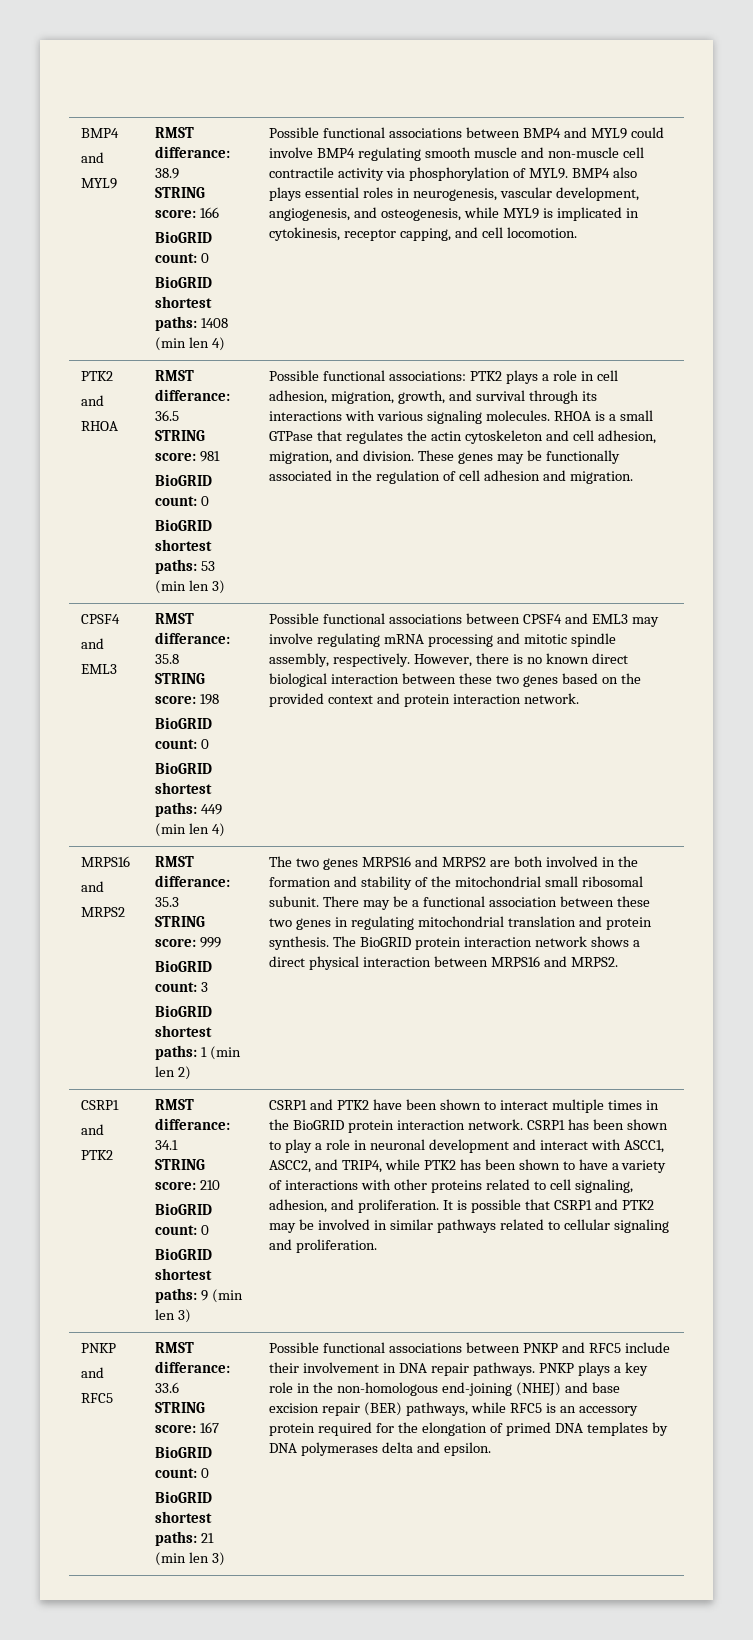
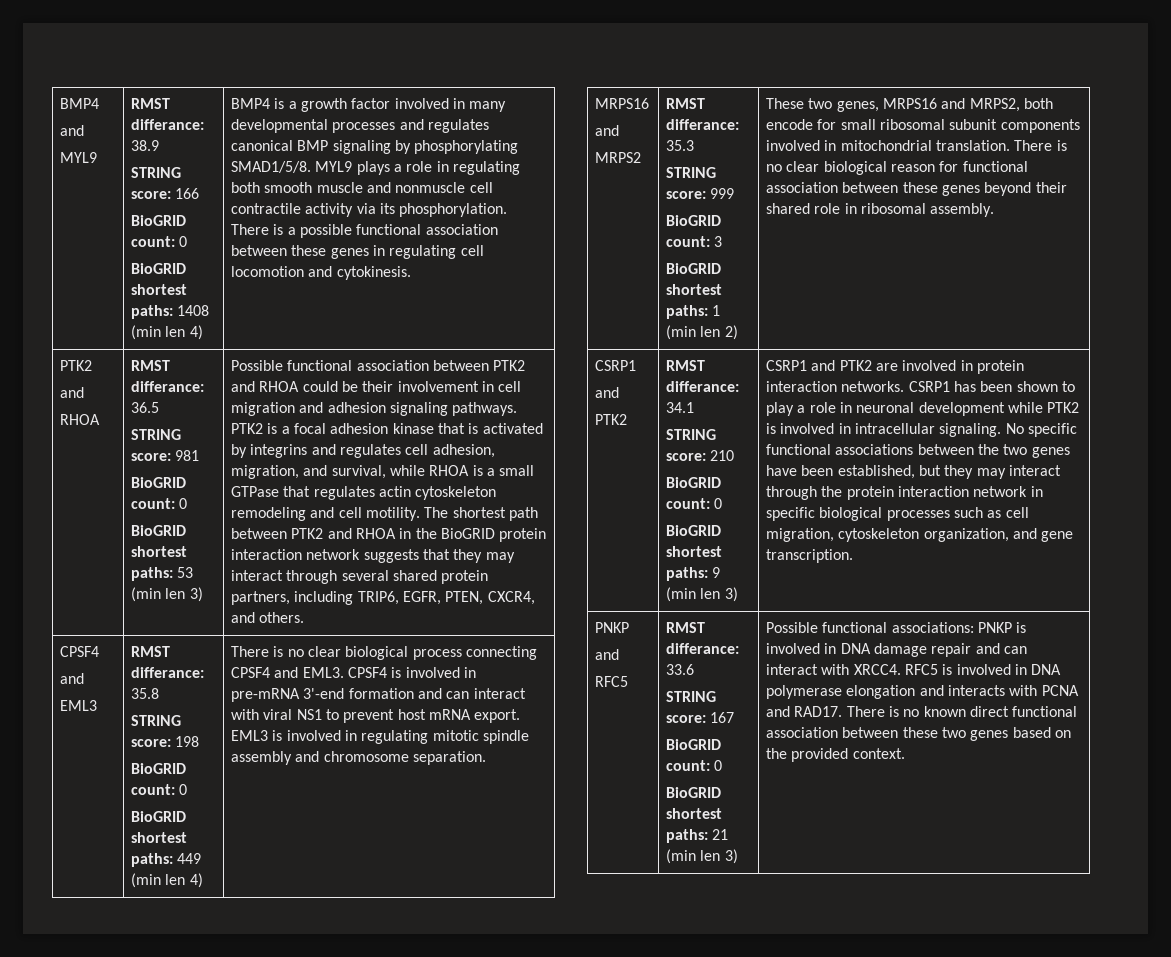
- Possible functional associations between BMP4 and MYL9 could involve BMP4 regulating smooth muscle and non-muscle cell contractile activity via phosphorylation of MYL9. BMP4 also plays essential roles in neurogenesis, vascular development, angiogenesis, and osteogenesis, while MYL9 is implicated in cytokinesis, receptor capping, and cell locomotion.
+ BMP4 is a growth factor involved in many developmental processes and regulates canonical BMP signaling by phosphorylating SMAD1/5/8. MYL9 plays a role in regulating both smooth muscle and nonmuscle cell contractile activity via its phosphorylation. There is a possible functional association between these genes in regulating cell locomotion and cytokinesis.
- Possible functional associations: PTK2 plays a role in cell adhesion, migration, growth, and survival through its interactions with various signaling molecules. RHOA is a small GTPase that regulates the actin cytoskeleton and cell adhesion, migration, and division. These genes may be functionally associated in the regulation of cell adhesion and migration.
+ Possible functional association between PTK2 and RHOA could be their involvement in cell migration and adhesion signaling pathways. PTK2 is a focal adhesion kinase that is activated by integrins and regulates cell adhesion, migration, and survival, while RHOA is a small GTPase that regulates actin cytoskeleton remodeling and cell motility. The shortest path between PTK2 and RHOA in the BioGRID protein interaction network suggests that they may interact through several shared protein partners, including TRIP6, EGFR, PTEN, CXCR4, and others.
- Possible functional associations between CPSF4 and EML3 may involve regulating mRNA processing and mitotic spindle assembly, respectively. However, there is no known direct biological interaction between these two genes based on the provided context and protein interaction network.
+ There is no clear biological process connecting CPSF4 and EML3. CPSF4 is involved in pre-mRNA 3'-end formation and can interact with viral NS1 to prevent host mRNA export. EML3 is involved in regulating mitotic spindle assembly and chromosome separation.
- The two genes MRPS16 and MRPS2 are both involved in the formation and stability of the mitochondrial small ribosomal subunit. There may be a functional association between these two genes in regulating mitochondrial translation and protein synthesis. The BioGRID protein interaction network shows a direct physical interaction between MRPS16 and MRPS2.
+ These two genes, MRPS16 and MRPS2, both encode for small ribosomal subunit components involved in mitochondrial translation. There is no clear biological reason for functional association between these genes beyond their shared role in ribosomal assembly.
- CSRP1 and PTK2 have been shown to interact multiple times in the BioGRID protein interaction network.
+ CSRP1 and PTK2 are involved in protein interaction networks.
- CSRP1 has been shown to play a role in neuronal development and interact with ASCC1, ASCC2, and TRIP4, while PTK2 has been shown to have a variety of interactions with other proteins related to cell signaling, adhesion, and proliferation. It is possible that CSRP1 and PTK2 may be involved in similar pathways related to cellular signaling and proliferation.
+ CSRP1 has been shown to play a role in neuronal development while PTK2 is involved in intracellular signaling. No specific functional associations between the two genes have been established, but they may interact through the protein interaction network in specific biological processes such as cell migration, cytoskeleton organization, and gene transcription.
- Possible functional associations between PNKP and RFC5 include their involvement in DNA repair pathways. PNKP plays a key role in the non-homologous end-joining (NHEJ) and base excision repair (BER) pathways, while RFC5 is an accessory protein required for the elongation of primed DNA templates by DNA polymerases delta and epsilon.
+ Possible functional associations: PNKP is involved in DNA damage repair and can interact with XRCC4. RFC5 is involved in DNA polymerase elongation and interacts with PCNA and RAD17. There is no known direct functional association between these two genes based on the provided context.

